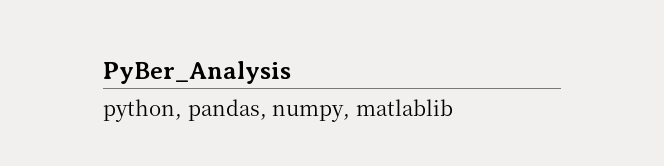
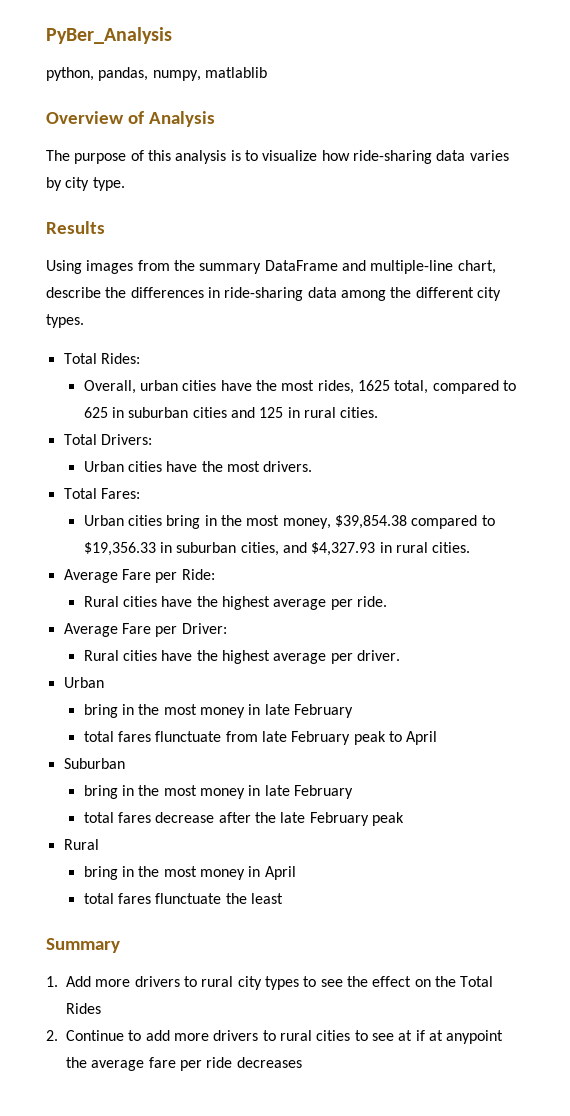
+ Overview of Analysis
+ The purpose of this analysis is to visualize how ride-sharing data varies by city type.
+ Results
+ Using images from the summary DataFrame and multiple-line chart, describe the differences in ride-sharing data among the different city types.
+ Total Rides:
+ Overall, urban cities have the most rides, 1625 total, compared to 625 in suburban cities and 125 in rural cities.
+ Total Drivers:
+ Urban cities have the most drivers.
+ Total Fares:
+ Urban cities bring in the most money, $39,854.38 compared to $19,356.33 in suburban cities, and $4,327.93 in rural cities.
+ Average Fare per Ride:
+ Rural cities have the highest average per ride.
+ Average Fare per Driver:
+ Rural cities have the highest average per driver.
+ Urban
+ bring in the most money in late February
+ total fares flunctuate from late February peak to April
+ Suburban
+ bring in the most money in late February
+ total fares decrease after the late February peak
+ Rural
+ bring in the most money in April
+ total fares flunctuate the least
+ Summary
+ 1. Add more drivers to rural city types to see the effect on the Total Rides
+ 2. Continue to add more drivers to rural cities to see at if at anypoint the average fare per ride decreases

